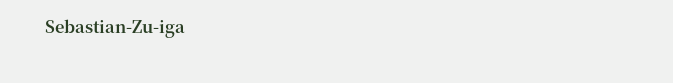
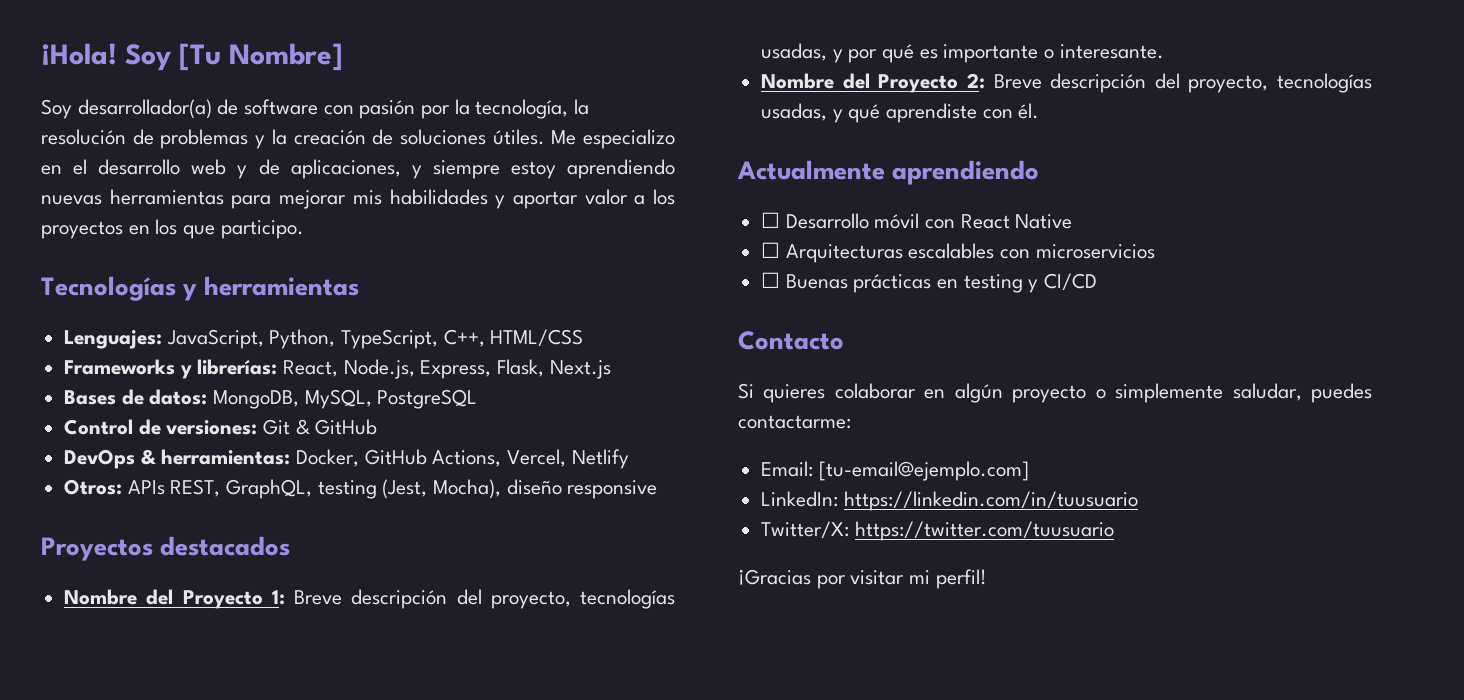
- Sebastian-Zu-iga
+ ¡Hola! Soy [Tu Nombre]
+ Soy desarrollador(a) de software con pasión por la tecnología, la resolución de problemas y la creación de soluciones útiles. Me especializo en el desarrollo web y de aplicaciones, y siempre estoy aprendiendo nuevas herramientas para mejorar mis habilidades y aportar valor a los proyectos en los que participo.
+ Tecnologías y herramientas
+ Lenguajes: JavaScript, Python, TypeScript, C++, HTML/CSS
+ Frameworks y librerías: React, Node.js, Express, Flask, Next.js
+ Bases de datos: MongoDB, MySQL, PostgreSQL
+ Control de versiones: Git & GitHub
+ DevOps & herramientas: Docker, GitHub Actions, Vercel, Netlify
+ Otros: APIs REST, GraphQL, testing (Jest, Mocha), diseño responsive
+ Proyectos destacados
+ Nombre del Proyecto 1: Breve descripción del proyecto, tecnologías usadas, y por qué es importante o interesante.
+ Nombre del Proyecto 2: Breve descripción del proyecto, tecnologías usadas, y qué aprendiste con él.
+ Actualmente aprendiendo
+ ☐ Desarrollo móvil con React Native
+ ☐ Arquitecturas escalables con microservicios
+ ☐ Buenas prácticas en testing y CI/CD
+ Contacto
+ Si quieres colaborar en algún proyecto o simplemente saludar, puedes contactarme:
+ Email: [tu-email@ejemplo.com]
+ LinkedIn: https://linkedin.com/in/tuusuario
+ Twitter/X: https://twitter.com/tuusuario
+ ¡Gracias por visitar mi perfil!

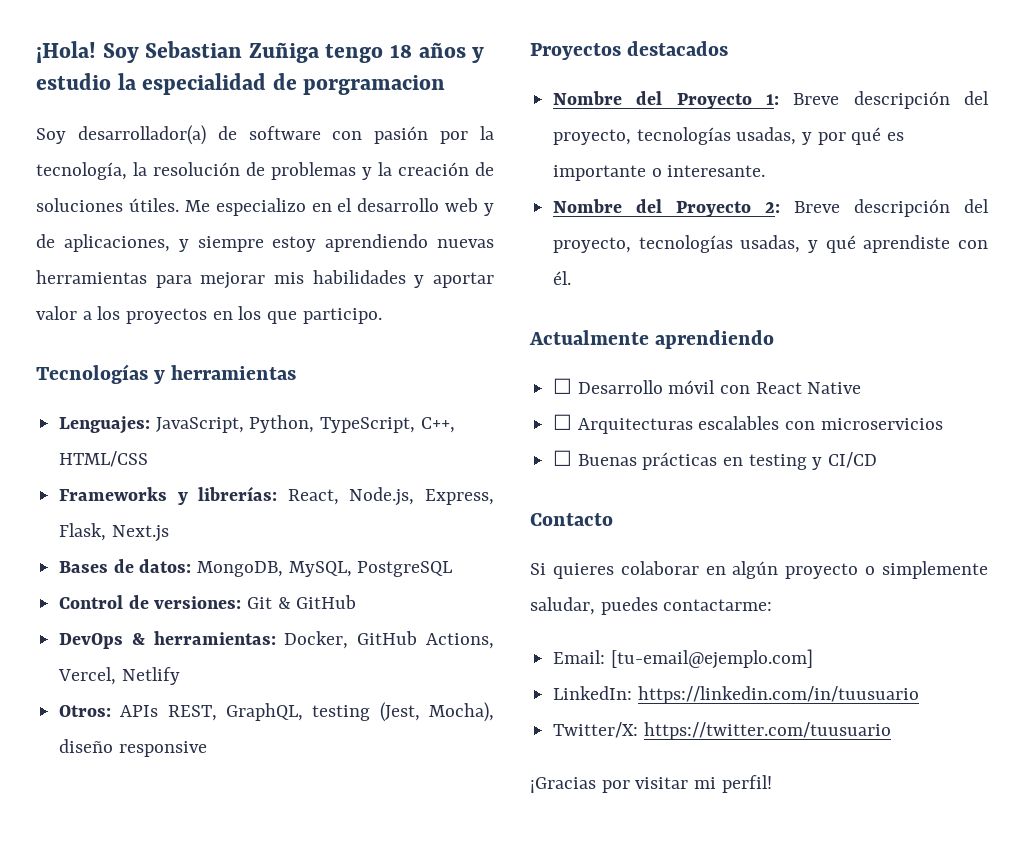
- Soy [Tu Nombre]
+ Soy Sebastian Zuñiga tengo 18 años y estudio la especialidad de porgramacion

